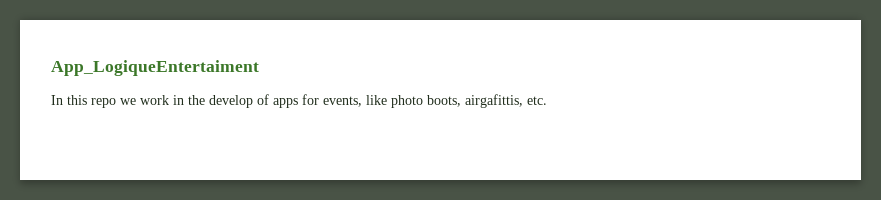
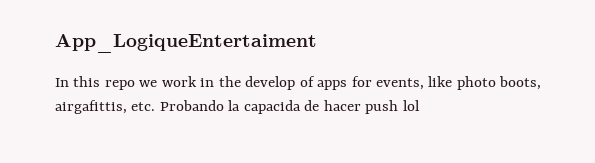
- In this repo we work in the develop of apps for events, like photo boots, airgafittis, etc.
+ In this repo we work in the develop of apps for events, like photo boots, airgafittis, etc. Probando la capacida de hacer push lol

